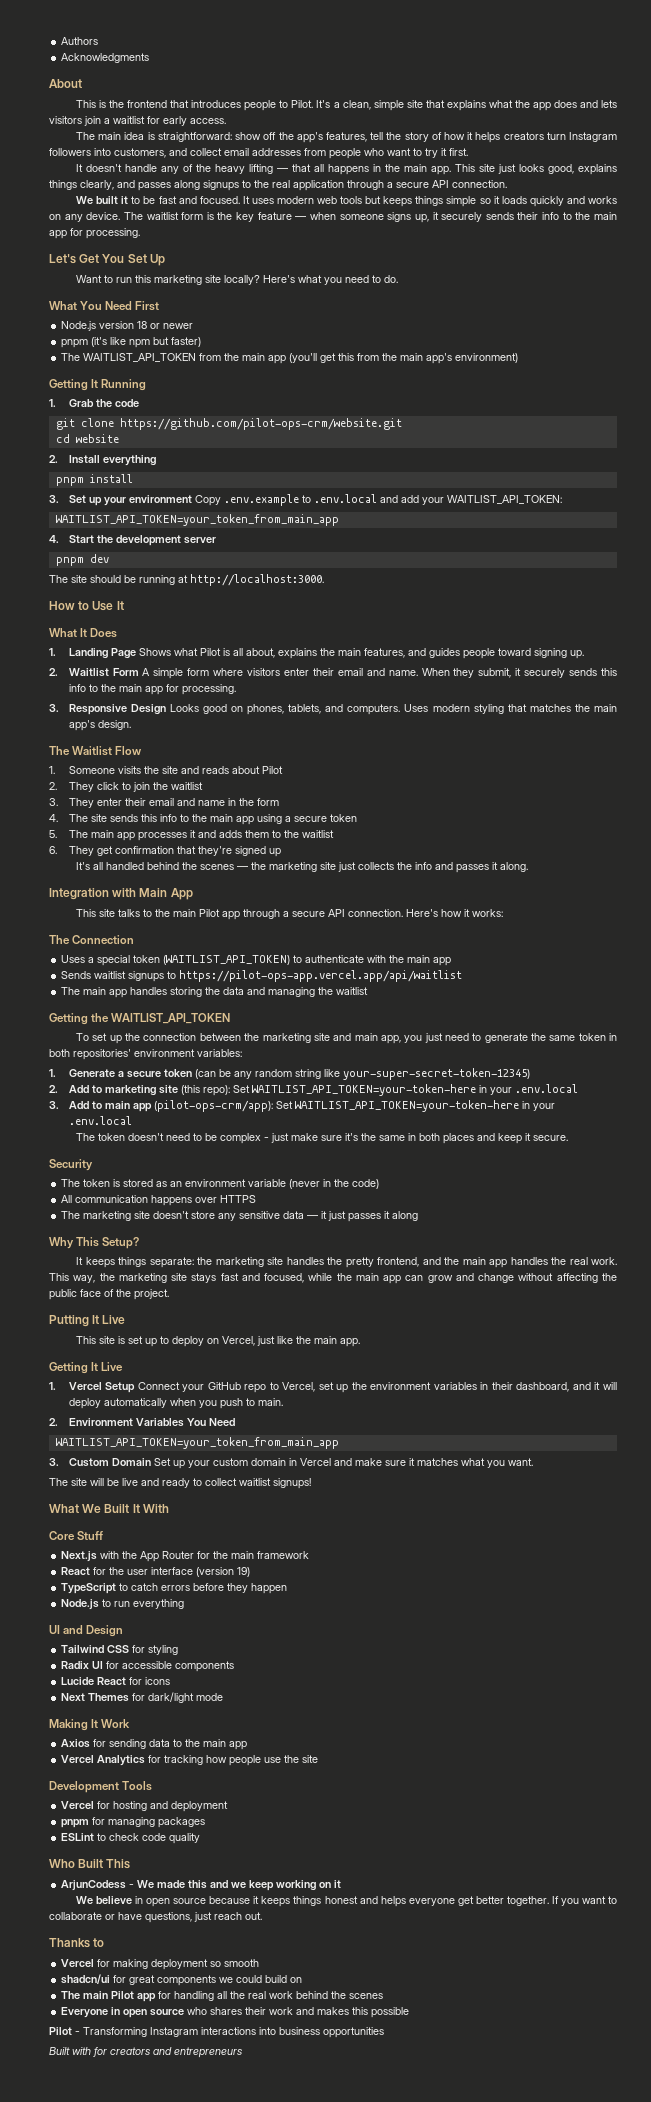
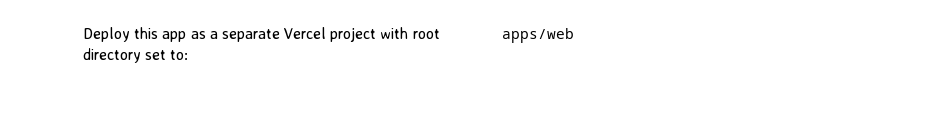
- Authors
- Acknowledgments
- About
- This is the frontend that introduces people to Pilot. It's a clean, simple site that explains what the app does and lets visitors join a waitlist for early access.
- The main idea is straightforward: show off the app's features, tell the story of how it helps creators turn Instagram followers into customers, and collect email addresses from people who want to try it first.
- It doesn't handle any of the heavy lifting — that all happens in the main app. This site just looks good, explains things clearly, and passes along signups to the real application through a secure API connection.
- We built it to be fast and focused. It uses modern web tools but keeps things simple so it loads quickly and works on any device. The waitlist form is the key feature — when someone signs up, it securely sends their info to the main app for processing.
- Let's Get You Set Up
- Want to run this marketing site locally? Here's what you need to do.
- What You Need First
- Node.js version 18 or newer
- pnpm (it's like npm but faster)
- The WAITLIST_API_TOKEN from the main app (you'll get this from the main app's environment)
- Getting It Running
- 1. Grab the code
- git clone https://github.com/pilot-ops-crm/website.git
- cd website
- 2. Install everything
- pnpm install
- 3. Set up your environment Copy .env.example to .env.local and add your WAITLIST_API_TOKEN:
- WAITLIST_API_TOKEN=your_token_from_main_app
- 4. Start the development server
- pnpm dev
- The site should be running at http://localhost:3000.
- How to Use It
- What It Does
- 1. Landing Page Shows what Pilot is all about, explains the main features, and guides people toward signing up.
- 2. Waitlist Form A simple form where visitors enter their email and name. When they submit, it securely sends this info to the main app for processing.
- 3. Responsive Design Looks good on phones, tablets, and computers. Uses modern styling that matches the main app's design.
- The Waitlist Flow
- 1. Someone visits the site and reads about Pilot
- 2. They click to join the waitlist
- 3. They enter their email and name in the form
- 4. The site sends this info to the main app using a secure token
- 5. The main app processes it and adds them to the waitlist
- 6. They get confirmation that they're signed up
- It's all handled behind the scenes — the marketing site just collects the info and passes it along.
- Integration with Main App
- This site talks to the main Pilot app through a secure API connection. Here's how it works:
- The Connection
- Uses a special token (WAITLIST_API_TOKEN) to authenticate with the main app
- Sends waitlist signups to https://pilot-ops-app.vercel.app/api/waitlist
- The main app handles storing the data and managing the waitlist
- Getting the WAITLIST_API_TOKEN
- To set up the connection between the marketing site and main app, you just need to generate the same token in both repositories' environment variables:
- 1. Generate a secure token (can be any random string like your-super-secret-token-12345)
- 2. Add to marketing site (this repo): Set WAITLIST_API_TOKEN=your-token-here in your .env.local
- 3. Add to main app (pilot-ops-crm/app): Set WAITLIST_API_TOKEN=your-token-here in your .env.local
- The token doesn't need to be complex - just make sure it's the same in both places and keep it secure.
- Security
- The token is stored as an environment variable (never in the code)
- All communication happens over HTTPS
- The marketing site doesn't store any sensitive data — it just passes it along
- Why This Setup?
- It keeps things separate: the marketing site handles the pretty frontend, and the main app handles the real work. This way, the marketing site stays fast and focused, while the main app can grow and change without affecting the public face of the project.
- Putting It Live
- This site is set up to deploy on Vercel, just like the main app.
- Getting It Live
- 1. Vercel Setup Connect your GitHub repo to Vercel, set up the environment variables in their dashboard, and it will deploy automatically when you push to main.
- 2. Environment Variables You Need
- WAITLIST_API_TOKEN=your_token_from_main_app
- 3. Custom Domain Set up your custom domain in Vercel and make sure it matches what you want.
- The site will be live and ready to collect waitlist signups!
- What We Built It With
- Core Stuff
- Next.js with the App Router for the main framework
- React for the user interface (version 19)
- TypeScript to catch errors before they happen
- Node.js to run everything
- UI and Design
- Tailwind CSS for styling
- Radix UI for accessible components
- Lucide React for icons
- Next Themes for dark/light mode
- Making It Work
- Axios for sending data to the main app
- Vercel Analytics for tracking how people use the site
- Development Tools
- Vercel for hosting and deployment
- pnpm for managing packages
- ESLint to check code quality
- Who Built This
- ArjunCodess - We made this and we keep working on it
- We believe in open source because it keeps things honest and helps everyone get better together. If you want to collaborate or have questions, just reach out.
- Thanks to
- Vercel for making deployment so smooth
- shadcn/ui for great components we could build on
- The main Pilot app for handling all the real work behind the scenes
- Everyone in open source who shares their work and makes this possible
- Pilot - Transforming Instagram interactions into business opportunities
- Built with for creators and entrepreneurs
+ Deploy this app as a separate Vercel project with root directory set to:
+ apps/web

